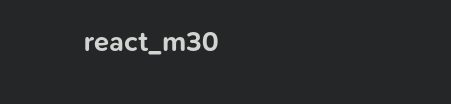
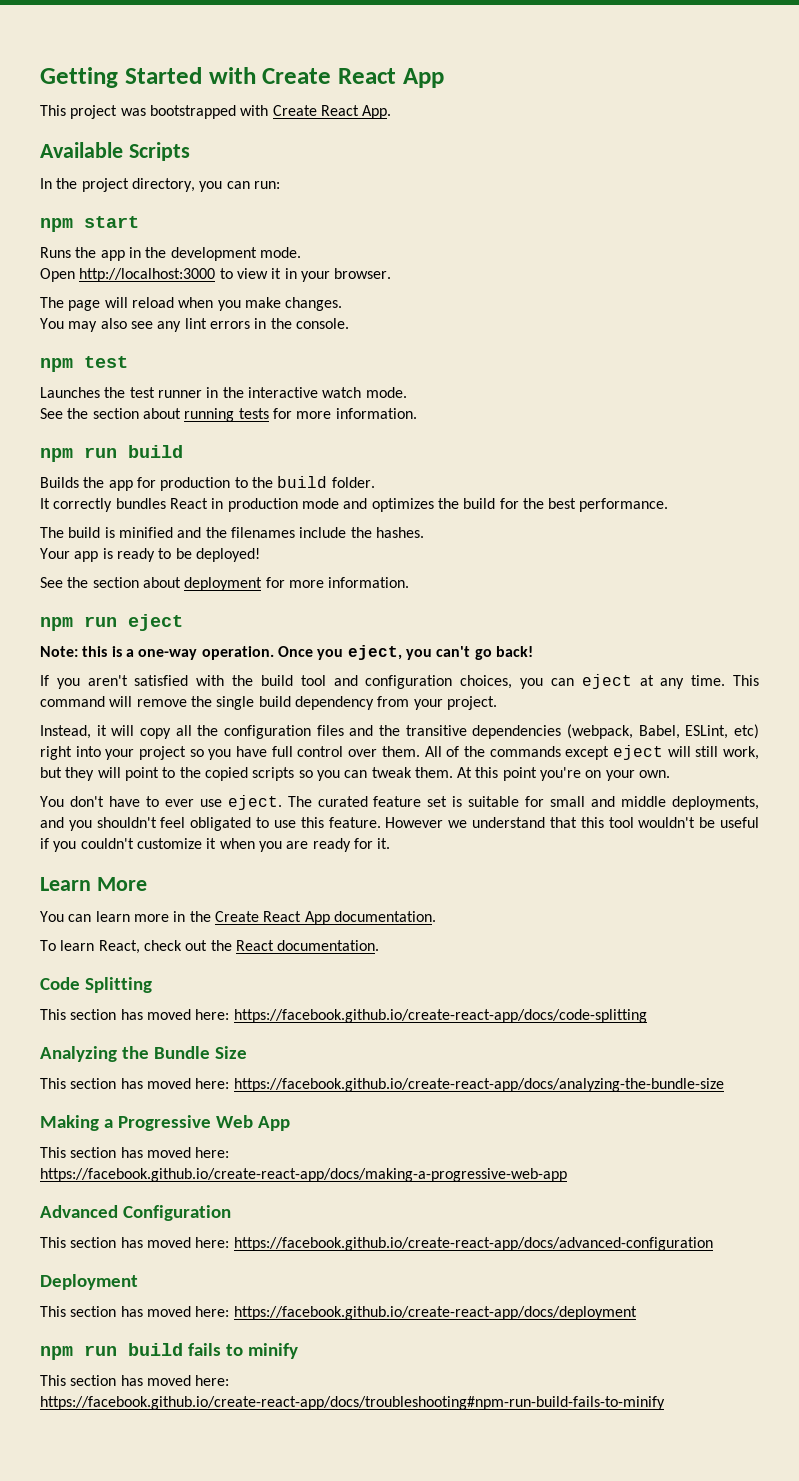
- react_m30
+ Getting Started with Create React App
+ This project was bootstrapped with Create React App.
+ Available Scripts
+ In the project directory, you can run:
+ npm start
+ Runs the app in the development mode.
+ Open http://localhost:3000 to view it in your browser.
+ The page will reload when you make changes.
+ You may also see any lint errors in the console.
+ npm test
+ Launches the test runner in the interactive watch mode.
+ See the section about running tests for more information.
+ npm run build
+ Builds the app for production to the build folder.
+ It correctly bundles React in production mode and optimizes the build for the best performance.
+ The build is minified and the filenames include the hashes.
+ Your app is ready to be deployed!
+ See the section about deployment for more information.
+ npm run eject
+ Note: this is a one-way operation. Once you eject, you can't go back!
+ If you aren't satisfied with the build tool and configuration choices, you can eject at any time. This command will remove the single build dependency from your project.
+ Instead, it will copy all the configuration files and the transitive dependencies (webpack, Babel, ESLint, etc) right into your project so you have full control over them. All of the commands except eject will still work, but they will point to the copied scripts so you can tweak them. At this point you're on your own.
+ You don't have to ever use eject. The curated feature set is suitable for small and middle deployments, and you shouldn't feel obligated to use this feature. However we understand that this tool wouldn't be useful if you couldn't customize it when you are ready for it.
+ Learn More
+ You can learn more in the Create React App documentation.
+ To learn React, check out the React documentation.
+ Code Splitting
+ This section has moved here: https://facebook.github.io/create-react-app/docs/code-splitting
+ Analyzing the Bundle Size
+ This section has moved here: https://facebook.github.io/create-react-app/docs/analyzing-the-bundle-size
+ Making a Progressive Web App
+ This section has moved here: https://facebook.github.io/create-react-app/docs/making-a-progressive-web-app
+ Advanced Configuration
+ This section has moved here: https://facebook.github.io/create-react-app/docs/advanced-configuration
+ Deployment
+ This section has moved here: https://facebook.github.io/create-react-app/docs/deployment
+ npm run build fails to minify
+ This section has moved here: https://facebook.github.io/create-react-app/docs/troubleshooting#npm-run-build-fails-to-minify

